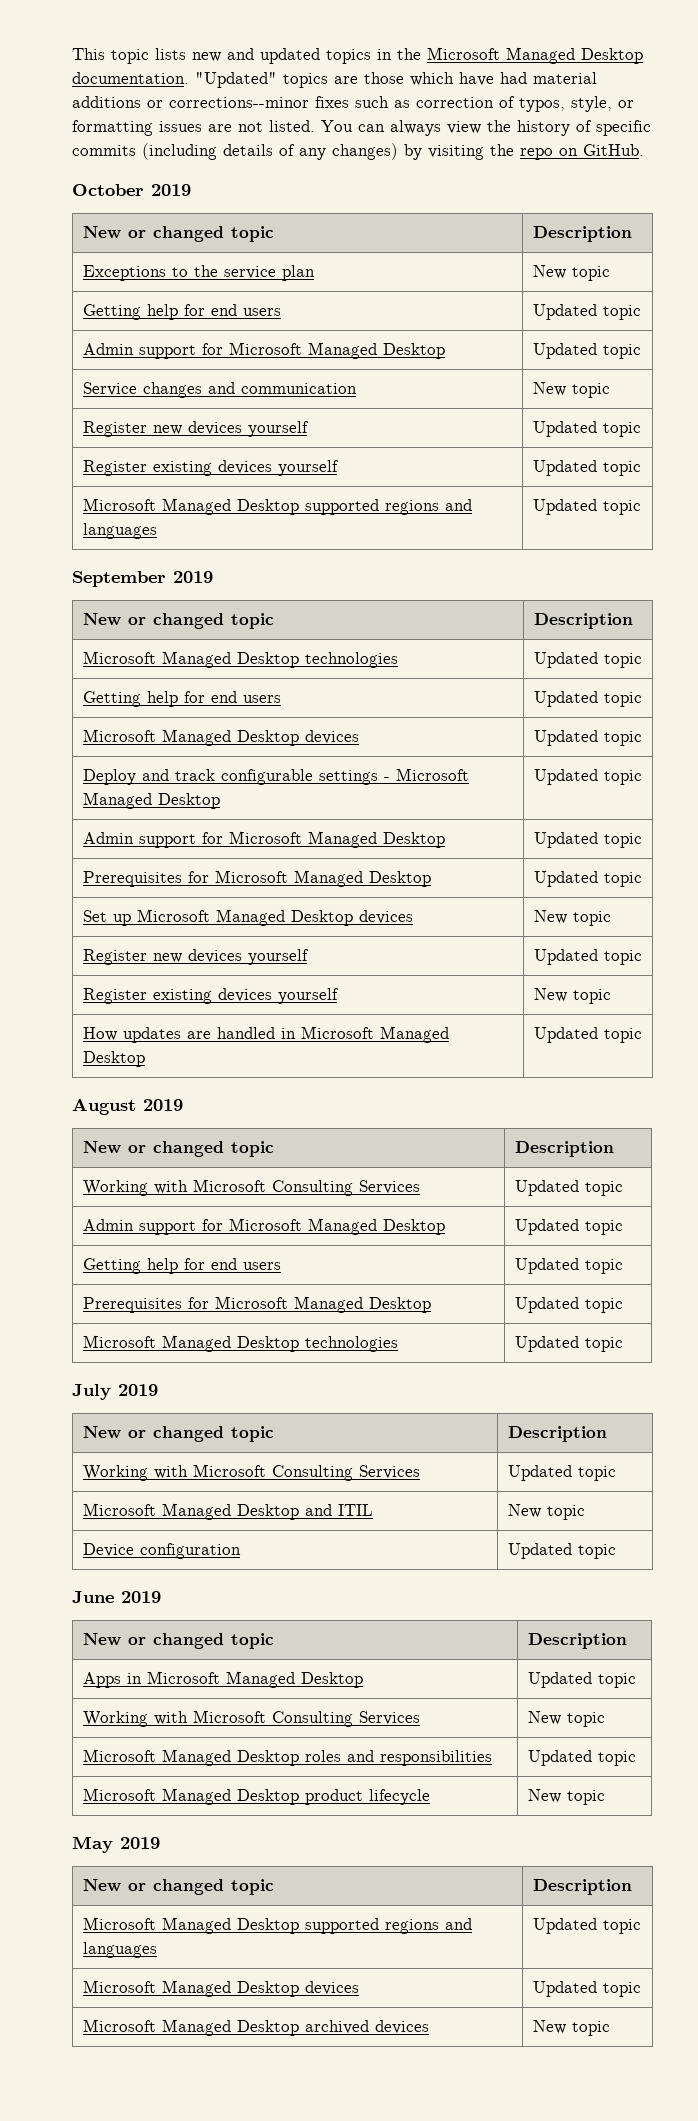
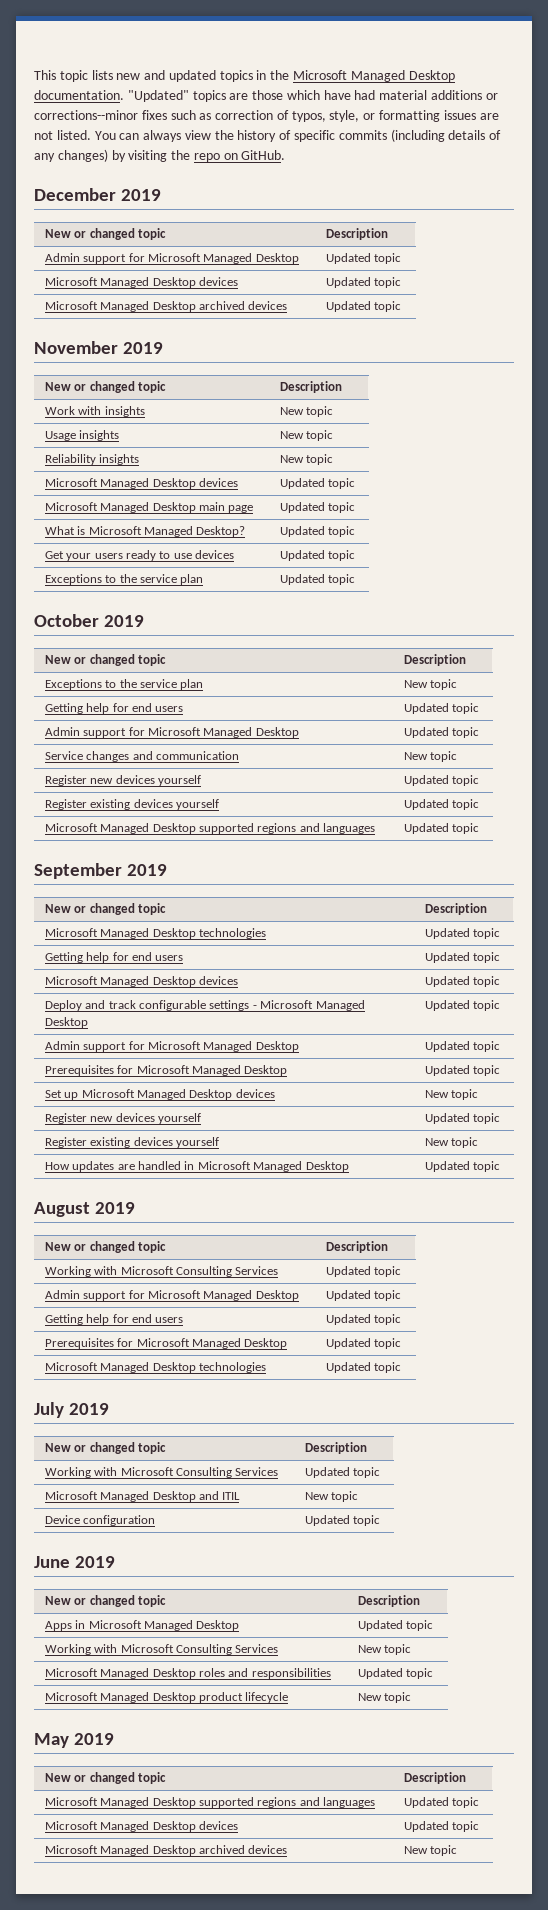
+ December 2019
+ New or changed topic | Description
+ Admin support for Microsoft Managed Desktop | Updated topic
+ Microsoft Managed Desktop devices | Updated topic
+ Microsoft Managed Desktop archived devices | Updated topic
+ November 2019
+ New or changed topic | Description
+ Work with insights | New topic
+ Usage insights | New topic
+ Reliability insights | New topic
+ Microsoft Managed Desktop devices | Updated topic
+ Microsoft Managed Desktop main page | Updated topic
+ What is Microsoft Managed Desktop? | Updated topic
+ Get your users ready to use devices | Updated topic
+ Exceptions to the service plan | Updated topic

